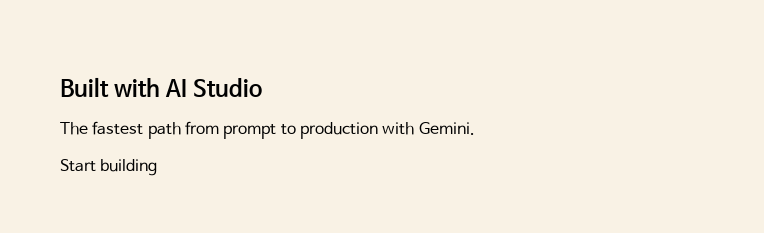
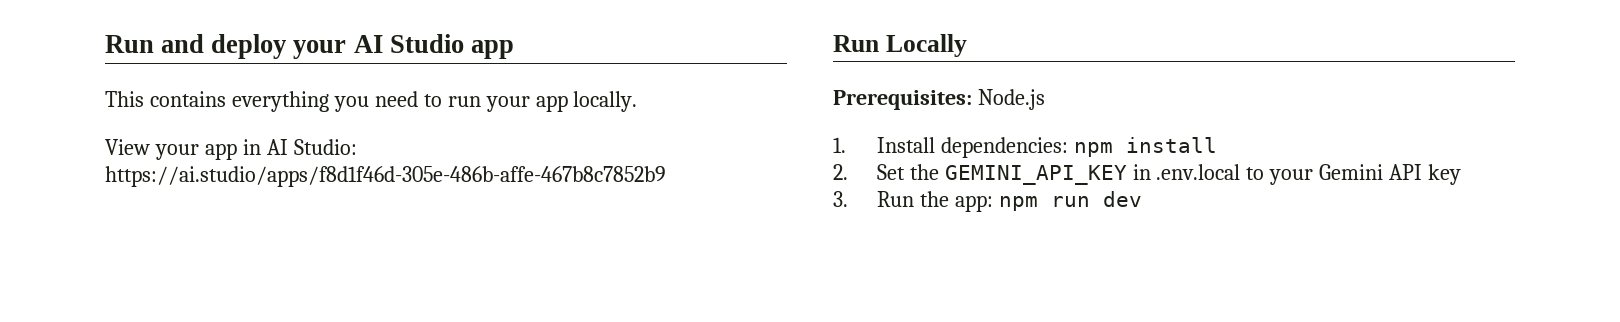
- Built with AI Studio
- The fastest path from prompt to production with Gemini.
- Start building
+ Run and deploy your AI Studio app
+ This contains everything you need to run your app locally.
+ View your app in AI Studio: https://ai.studio/apps/f8d1f46d-305e-486b-affe-467b8c7852b9
+ Run Locally
+ Prerequisites: Node.js
+ 1. Install dependencies: npm install
+ 2. Set the GEMINI_API_KEY in .env.local to your Gemini API key
+ 3. Run the app: npm run dev

